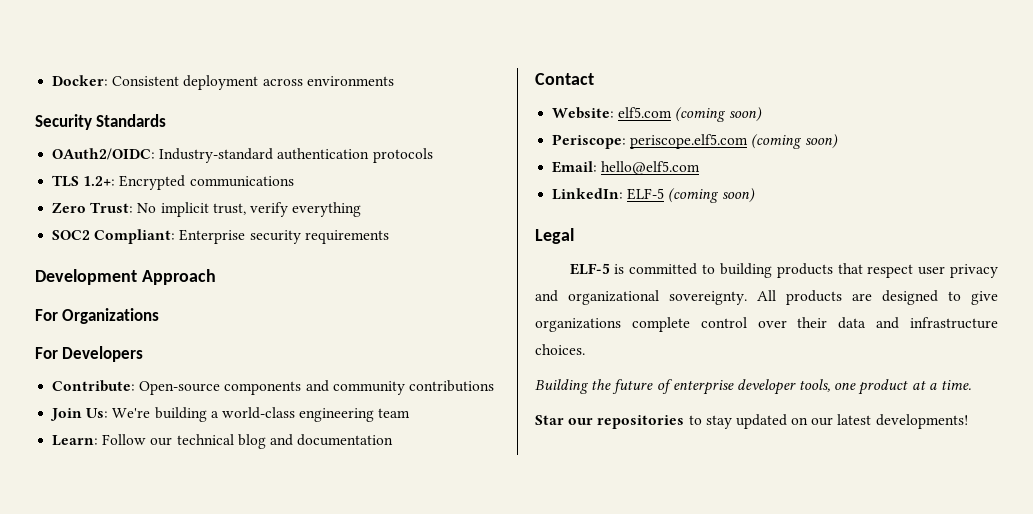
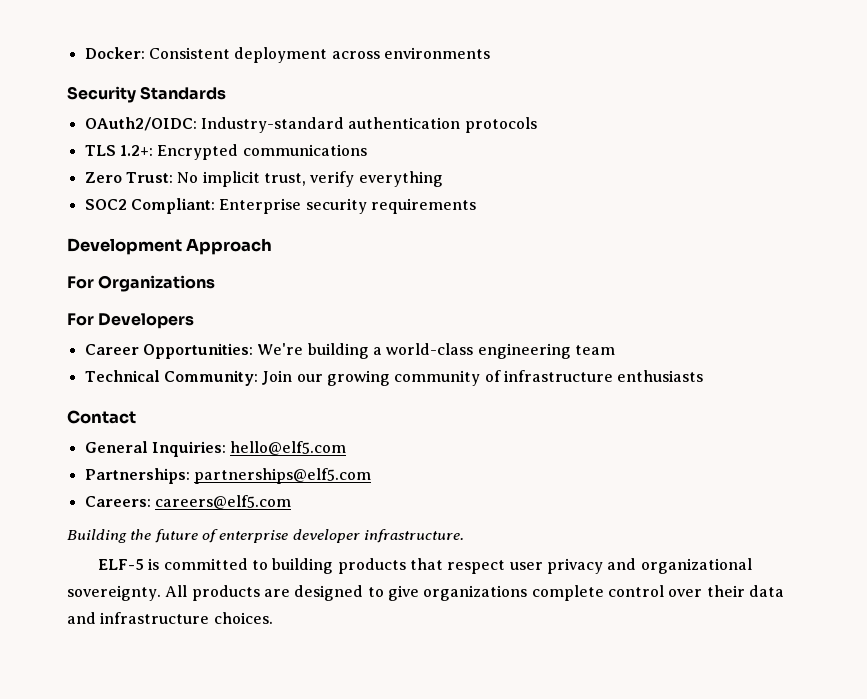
- Contribute: Open-source components and community contributions
- Join Us: We're building a world-class engineering team
+ Career Opportunities: We're building a world-class engineering team
- Learn: Follow our technical blog and documentation
+ Technical Community: Join our growing community of infrastructure enthusiasts
  Contact
- Website: elf5.com (coming soon)
- Periscope: periscope.elf5.com (coming soon)
- Email: hello@elf5.com
- LinkedIn: ELF-5 (coming soon)
- Legal
+ General Inquiries: hello@elf5.com
+ Partnerships: partnerships@elf5.com
+ Careers: careers@elf5.com
+ Building the future of enterprise developer infrastructure.
- Building the future of enterprise developer tools, one product at a time.
- Star our repositories to stay updated on our latest developments!

